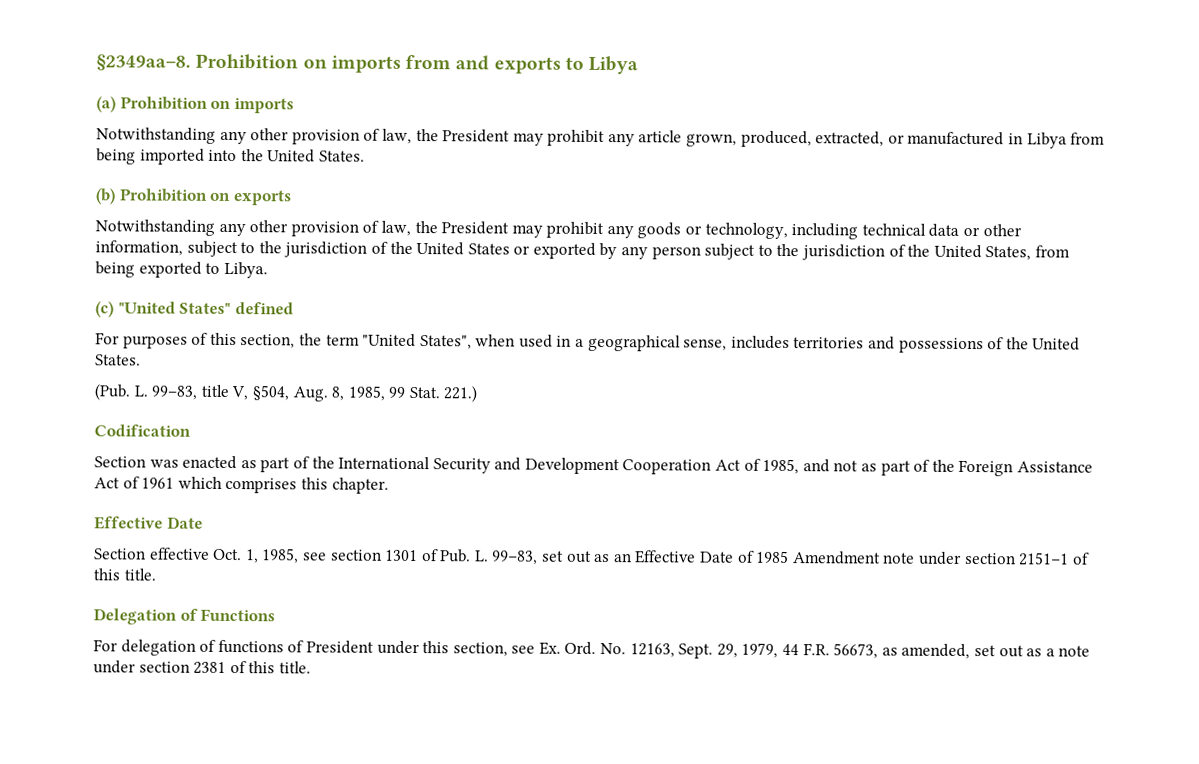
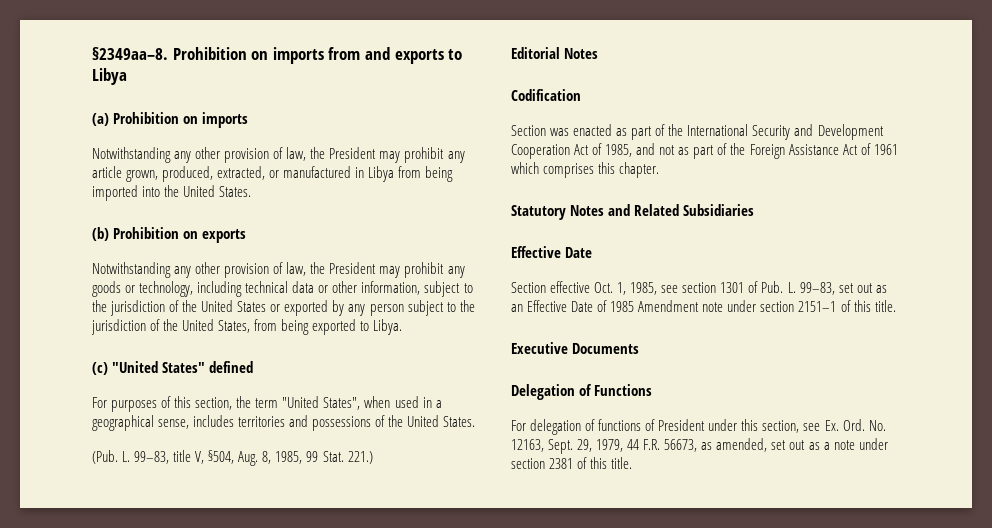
+ Editorial Notes
+ Statutory Notes and Related Subsidiaries
+ Executive Documents

